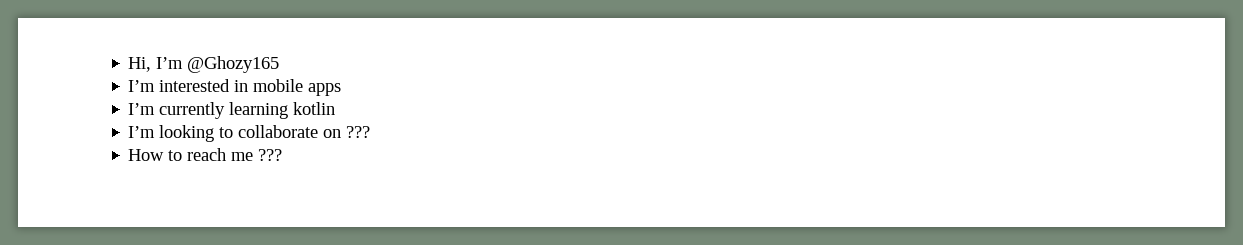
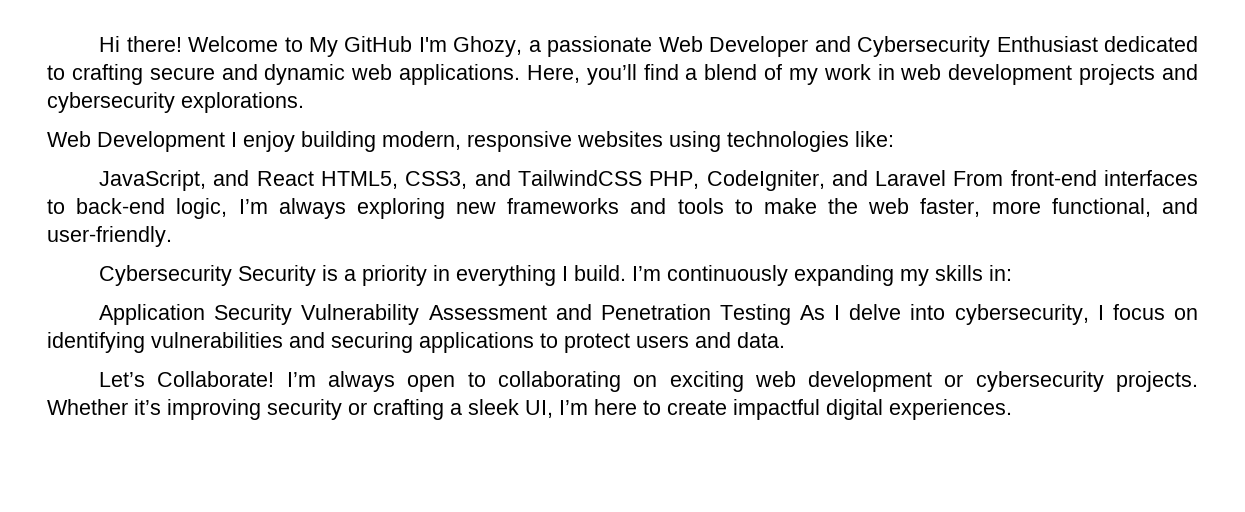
- Hi, I’m @Ghozy165
- I’m interested in mobile apps
- I’m currently learning kotlin
- I’m looking to collaborate on ???
- How to reach me ???
+ Hi there! Welcome to My GitHub I'm Ghozy, a passionate Web Developer and Cybersecurity Enthusiast dedicated to crafting secure and dynamic web applications. Here, you’ll find a blend of my work in web development projects and cybersecurity explorations.
+ Web Development I enjoy building modern, responsive websites using technologies like:
+ JavaScript, and React HTML5, CSS3, and TailwindCSS PHP, CodeIgniter, and Laravel From front-end interfaces to back-end logic, I’m always exploring new frameworks and tools to make the web faster, more functional, and user-friendly.
+ Cybersecurity Security is a priority in everything I build. I’m continuously expanding my skills in:
+ Application Security Vulnerability Assessment and Penetration Testing As I delve into cybersecurity, I focus on identifying vulnerabilities and securing applications to protect users and data.
+ Let’s Collaborate! I’m always open to collaborating on exciting web development or cybersecurity projects. Whether it’s improving security or crafting a sleek UI, I’m here to create impactful digital experiences.

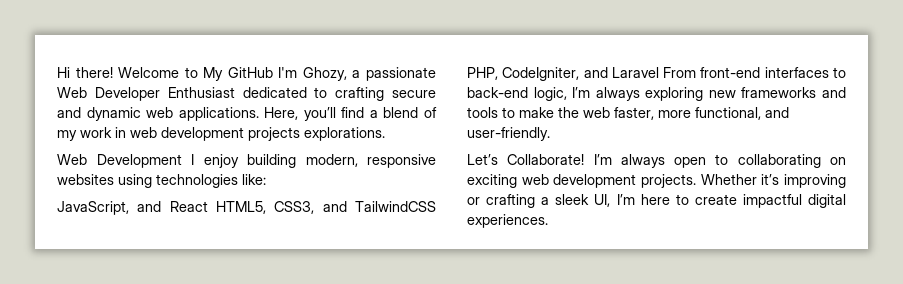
- Welcome to My GitHub I'm Ghozy, a passionate Web Developer and Cybersecurity Enthusiast dedicated to crafting secure and dynamic web applications.
+ Welcome to My GitHub I'm Ghozy, a passionate Web Developer Enthusiast dedicated to crafting secure and dynamic web applications.
- Here, you’ll find a blend of my work in web development projects and cybersecurity explorations.
+ Here, you’ll find a blend of my work in web development projects explorations.
- Cybersecurity Security is a priority in everything I build. I’m continuously expanding my skills in:
- Application Security Vulnerability Assessment and Penetration Testing As I delve into cybersecurity, I focus on identifying vulnerabilities and securing applications to protect users and data.
- I’m always open to collaborating on exciting web development or cybersecurity projects.
+ I’m always open to collaborating on exciting web development projects.
- Whether it’s improving security or crafting a sleek UI, I’m here to create impactful digital experiences.
+ Whether it’s improving or crafting a sleek UI, I’m here to create impactful digital experiences.

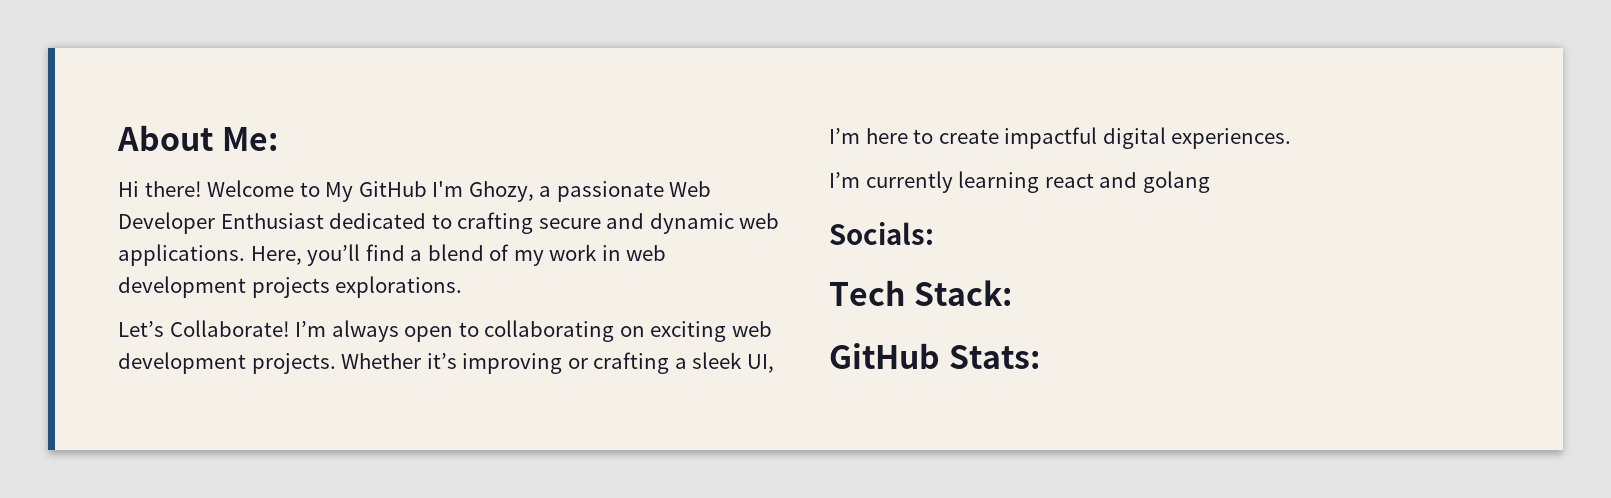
+ About Me:
- Web Development I enjoy building modern, responsive websites using technologies like:
- JavaScript, and React HTML5, CSS3, and TailwindCSS PHP, CodeIgniter, and Laravel From front-end interfaces to back-end logic, I’m always exploring new frameworks and tools to make the web faster, more functional, and user-friendly.
+ I’m currently learning react and golang
+ Socials:
+ Tech Stack:
+ GitHub Stats:

